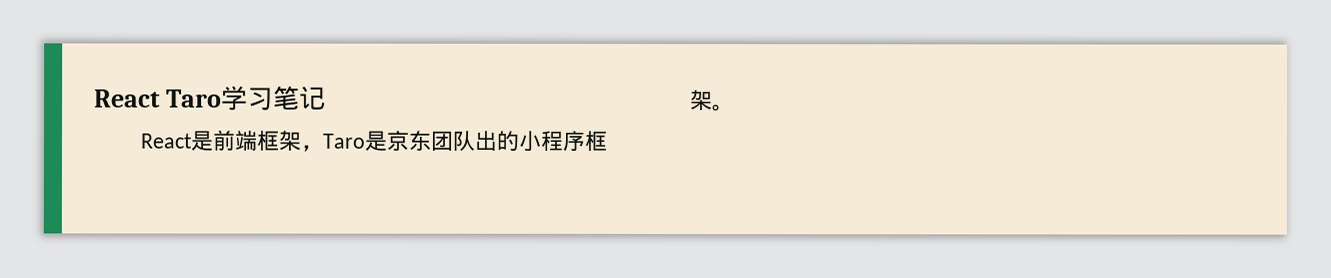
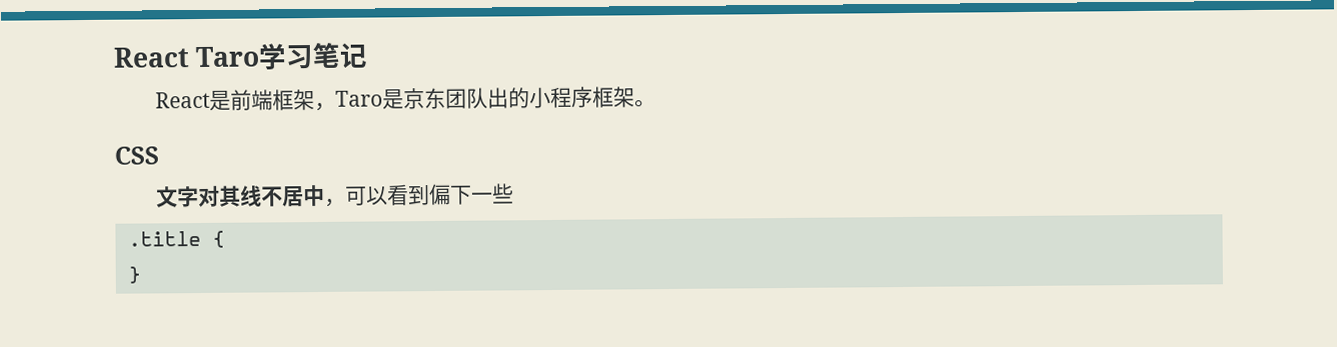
+ CSS
+ 文字对其线不居中，可以看到偏下一些
+ .title {
+ }

